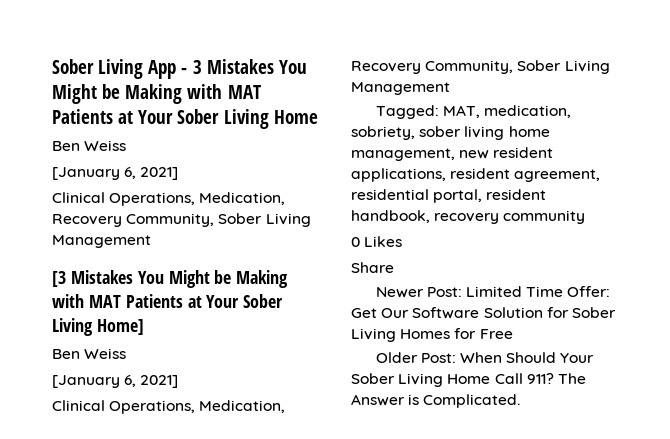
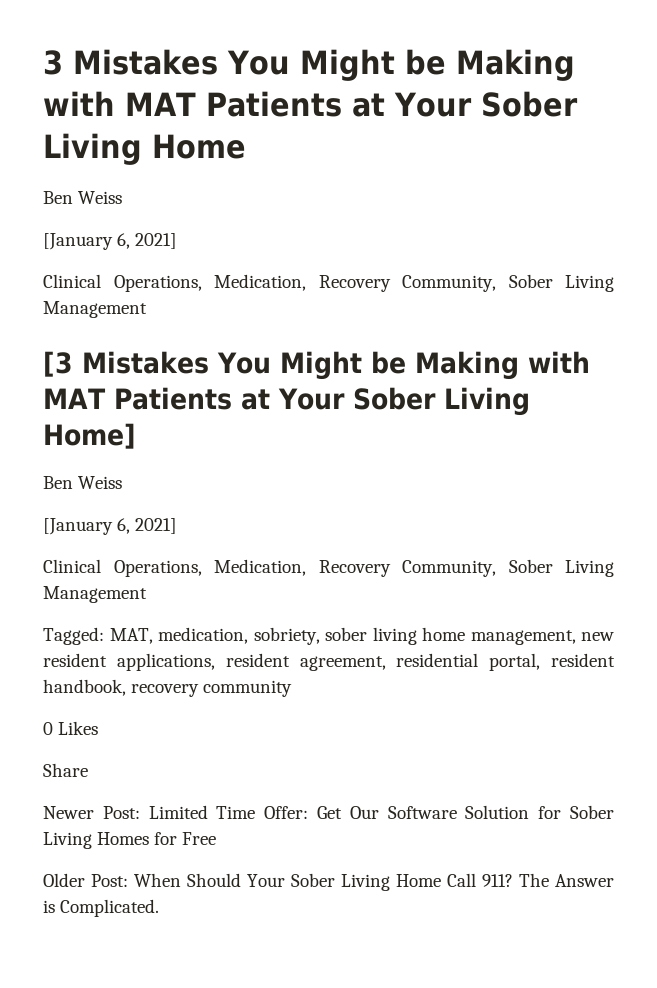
- Sober Living App - 3 Mistakes You Might be Making with MAT Patients at Your Sober Living Home
+ 3 Mistakes You Might be Making with MAT Patients at Your Sober Living Home

